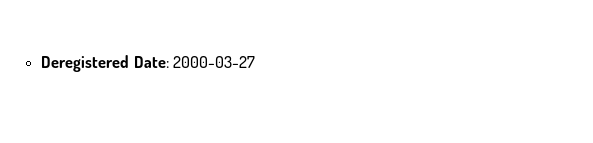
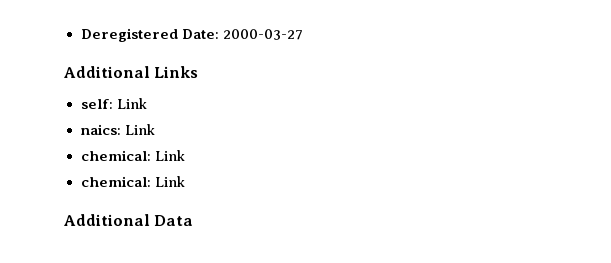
+ Additional Links
+ self: Link
+ naics: Link
+ chemical: Link
+ chemical: Link
+ Additional Data

